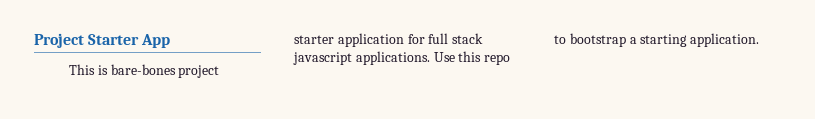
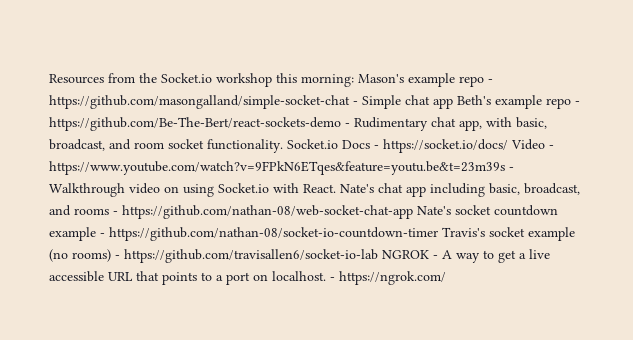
- Project Starter App
- This is bare-bones project starter application for full stack javascript applications. Use this repo to bootstrap a starting application.
+ Resources from the Socket.io workshop this morning: Mason's example repo - https://github.com/masongalland/simple-socket-chat - Simple chat app Beth's example repo - https://github.com/Be-The-Bert/react-sockets-demo - Rudimentary chat app, with basic, broadcast, and room socket functionality. Socket.io Docs - https://socket.io/docs/ Video - https://www.youtube.com/watch?v=9FPkN6ETqes&feature=youtu.be&t=23m39s - Walkthrough video on using Socket.io with React. Nate's chat app including basic, broadcast, and rooms - https://github.com/nathan-08/web-socket-chat-app Nate's socket countdown example - https://github.com/nathan-08/socket-io-countdown-timer Travis's socket example (no rooms) - https://github.com/travisallen6/socket-io-lab NGROK - A way to get a live accessible URL that points to a port on localhost. - https://ngrok.com/

